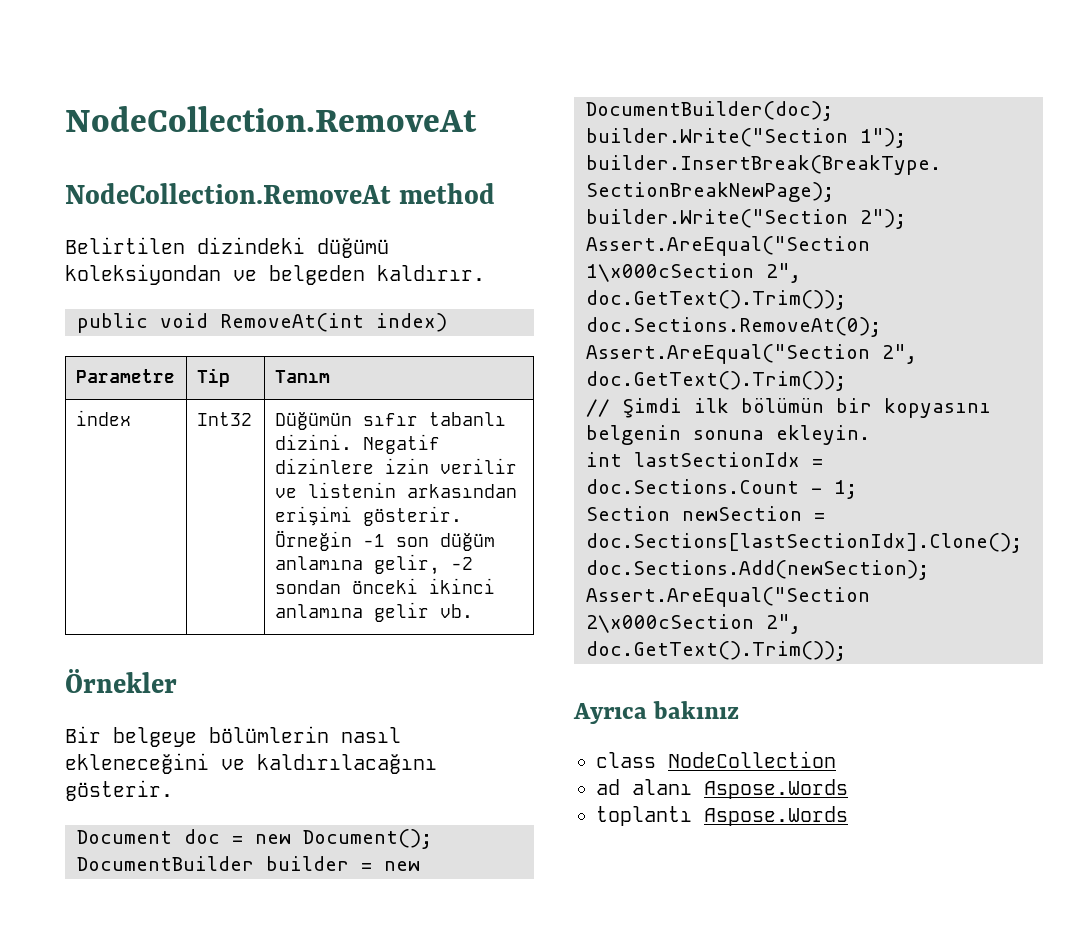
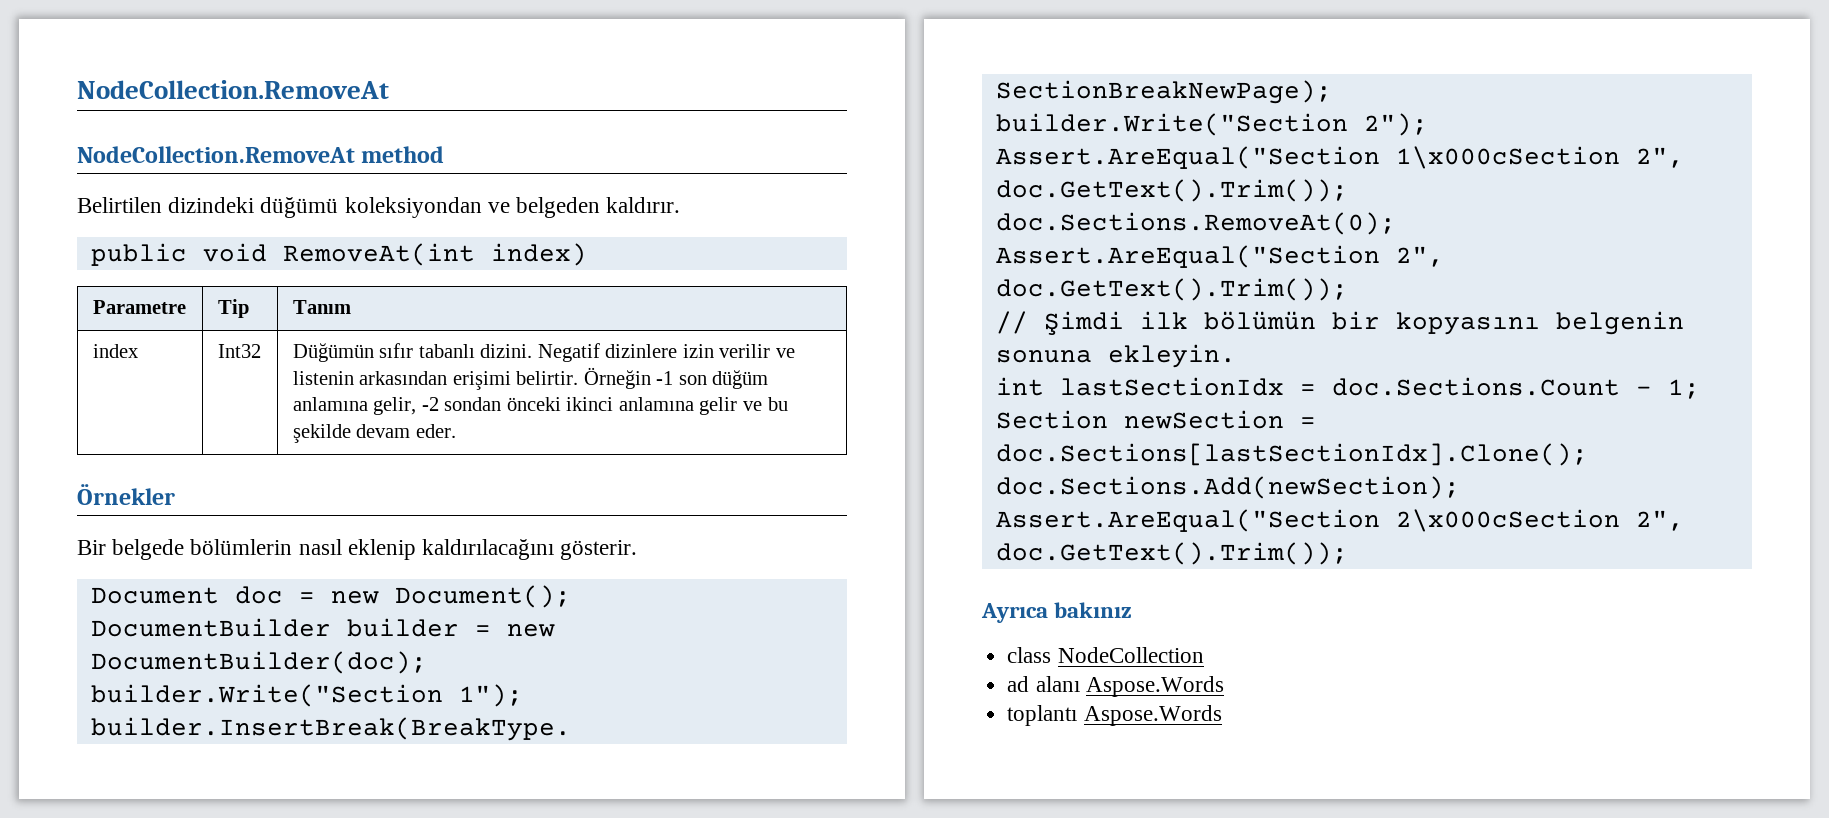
- index | Int32 | Düğümün sıfır tabanlı dizini. Negatif dizinlere izin verilir ve listenin arkasından erişimi gösterir. Örneğin -1 son düğüm anlamına gelir, -2 sondan önceki ikinci anlamına gelir vb.
+ index | Int32 | Düğümün sıfır tabanlı dizini. Negatif dizinlere izin verilir ve listenin arkasından erişimi belirtir. Örneğin -1 son düğüm anlamına gelir, -2 sondan önceki ikinci anlamına gelir ve bu şekilde devam eder.
- Bir belgeye bölümlerin nasıl ekleneceğini ve kaldırılacağını gösterir.
+ Bir belgede bölümlerin nasıl eklenip kaldırılacağını gösterir.

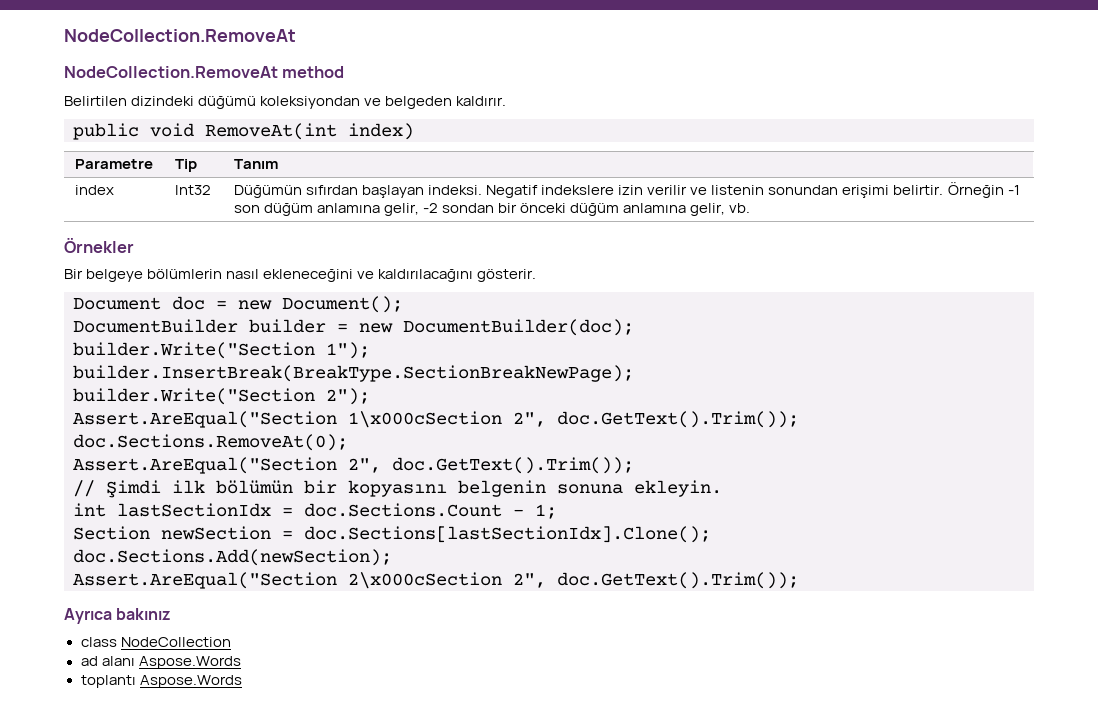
- index | Int32 | Düğümün sıfır tabanlı dizini. Negatif dizinlere izin verilir ve listenin arkasından erişimi belirtir. Örneğin -1 son düğüm anlamına gelir, -2 sondan önceki ikinci anlamına gelir ve bu şekilde devam eder.
+ index | Int32 | Düğümün sıfırdan başlayan indeksi. Negatif indekslere izin verilir ve listenin sonundan erişimi belirtir. Örneğin -1 son düğüm anlamına gelir, -2 sondan bir önceki düğüm anlamına gelir, vb.
- Bir belgede bölümlerin nasıl eklenip kaldırılacağını gösterir.
+ Bir belgeye bölümlerin nasıl ekleneceğini ve kaldırılacağını gösterir.

